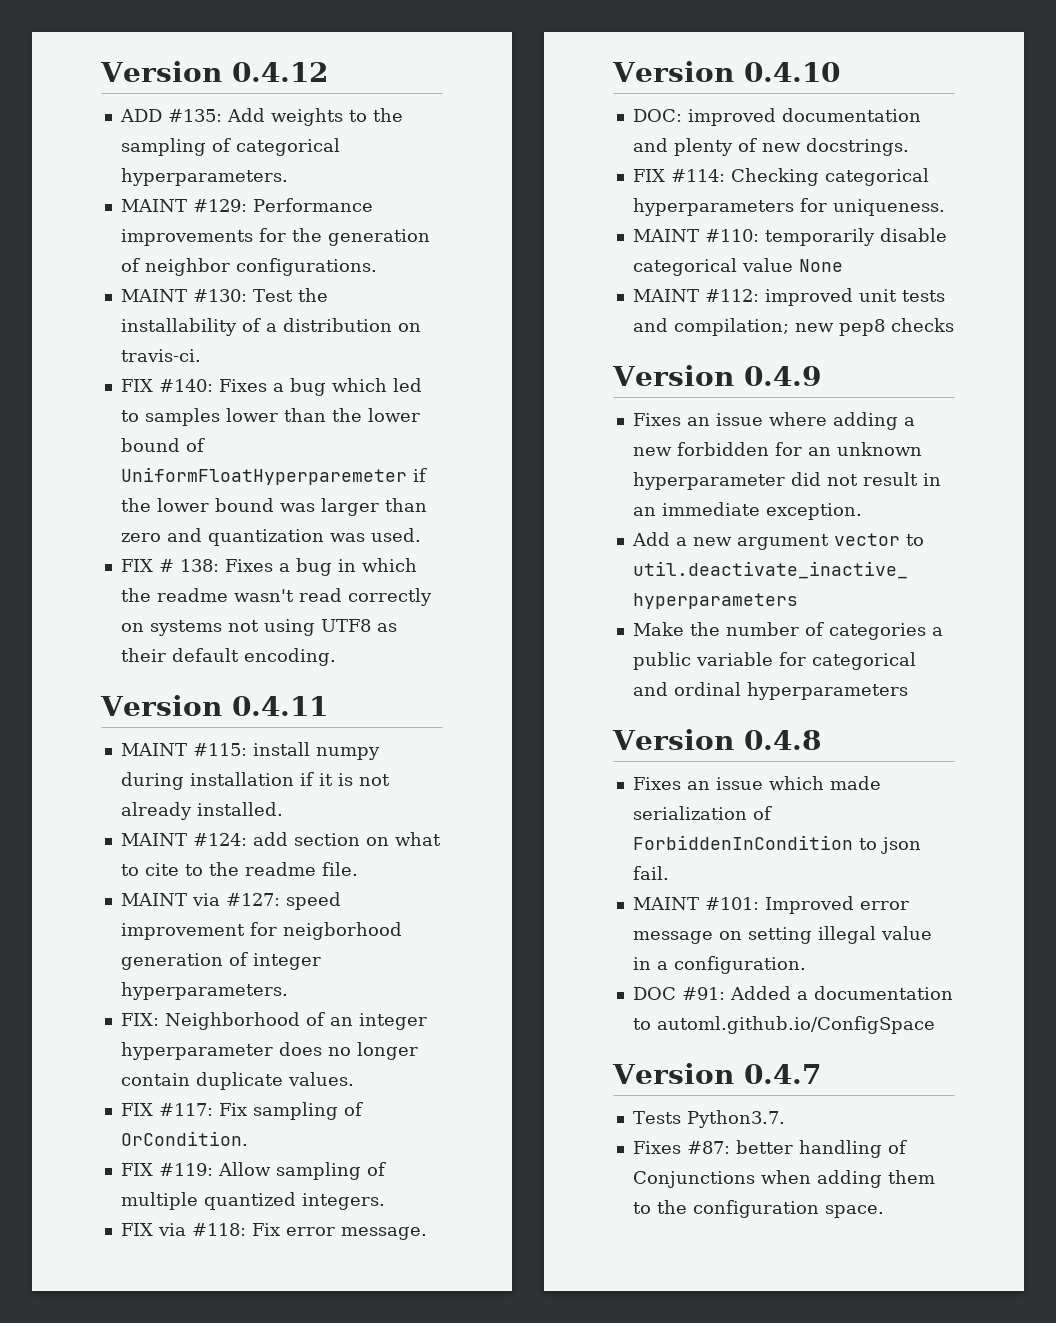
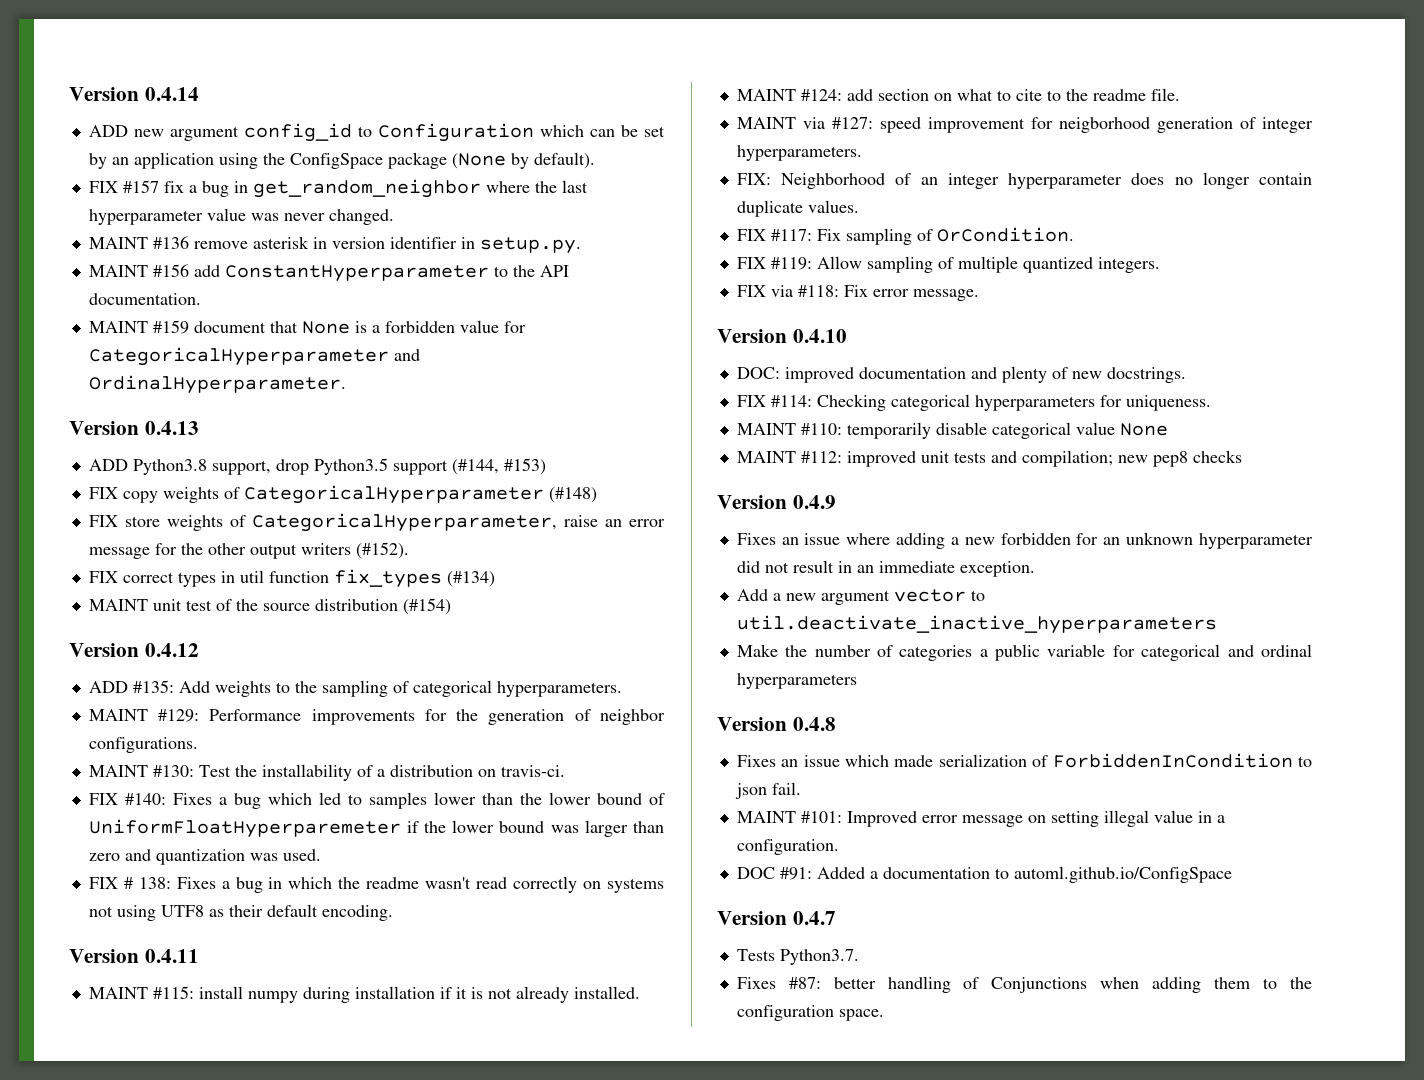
+ Version 0.4.14
+ ADD new argument config_id to Configuration which can be set by an application using the ConfigSpace package (None by default).
+ FIX #157 fix a bug in get_random_neighbor where the last hyperparameter value was never changed.
+ MAINT #136 remove asterisk in version identifier in setup.py.
+ MAINT #156 add ConstantHyperparameter to the API documentation.
+ MAINT #159 document that None is a forbidden value for CategoricalHyperparameter and OrdinalHyperparameter.
+ Version 0.4.13
+ ADD Python3.8 support, drop Python3.5 support (#144, #153)
+ FIX copy weights of CategoricalHyperparameter (#148)
+ FIX store weights of CategoricalHyperparameter, raise an error message for the other output writers (#152).
+ FIX correct types in util function fix_types (#134)
+ MAINT unit test of the source distribution (#154)

